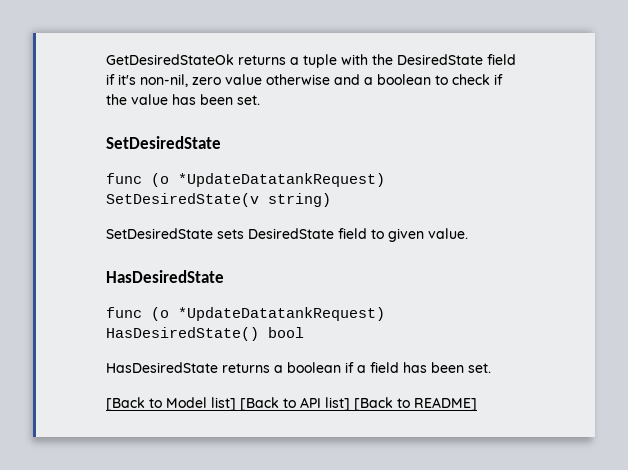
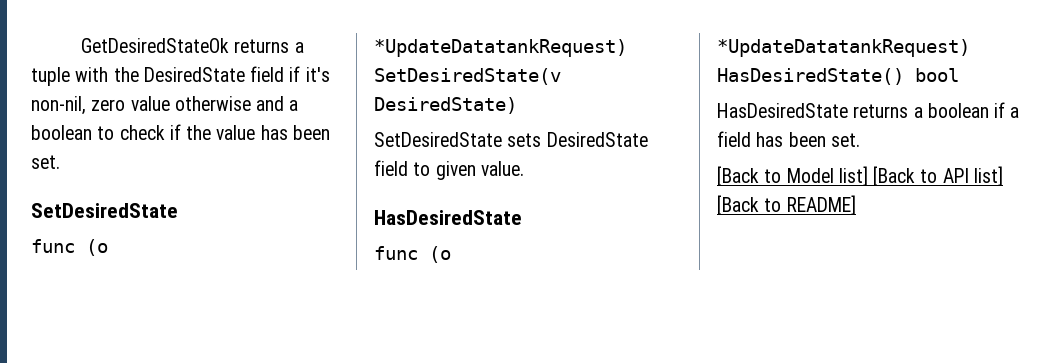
- func (o *UpdateDatatankRequest) SetDesiredState(v string)
+ func (o *UpdateDatatankRequest) SetDesiredState(v DesiredState)

